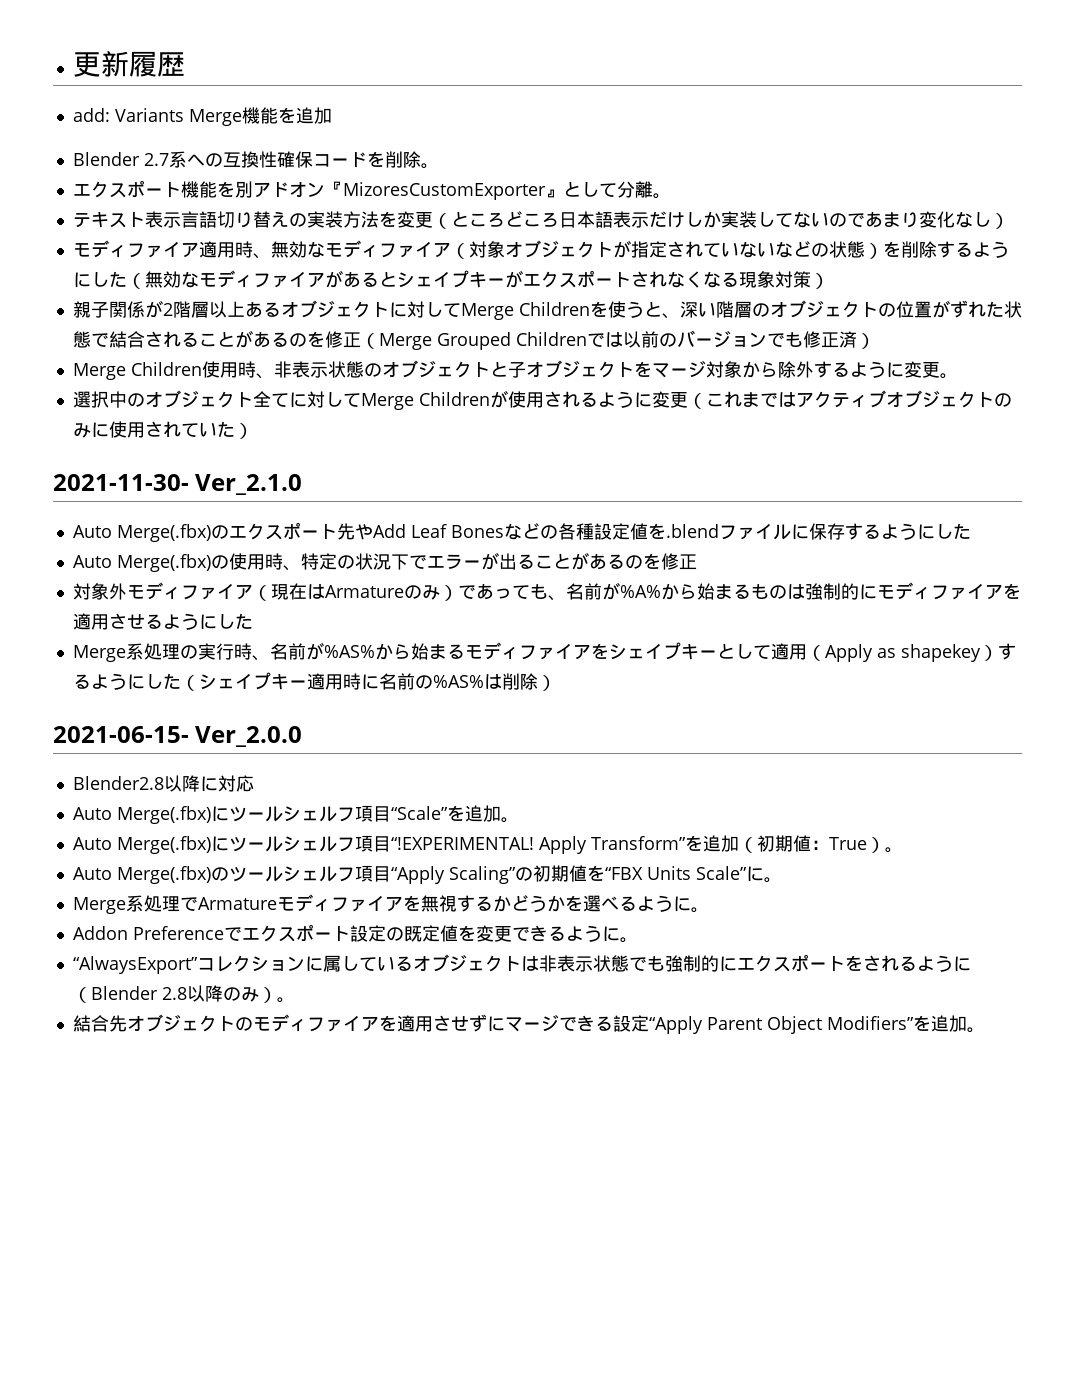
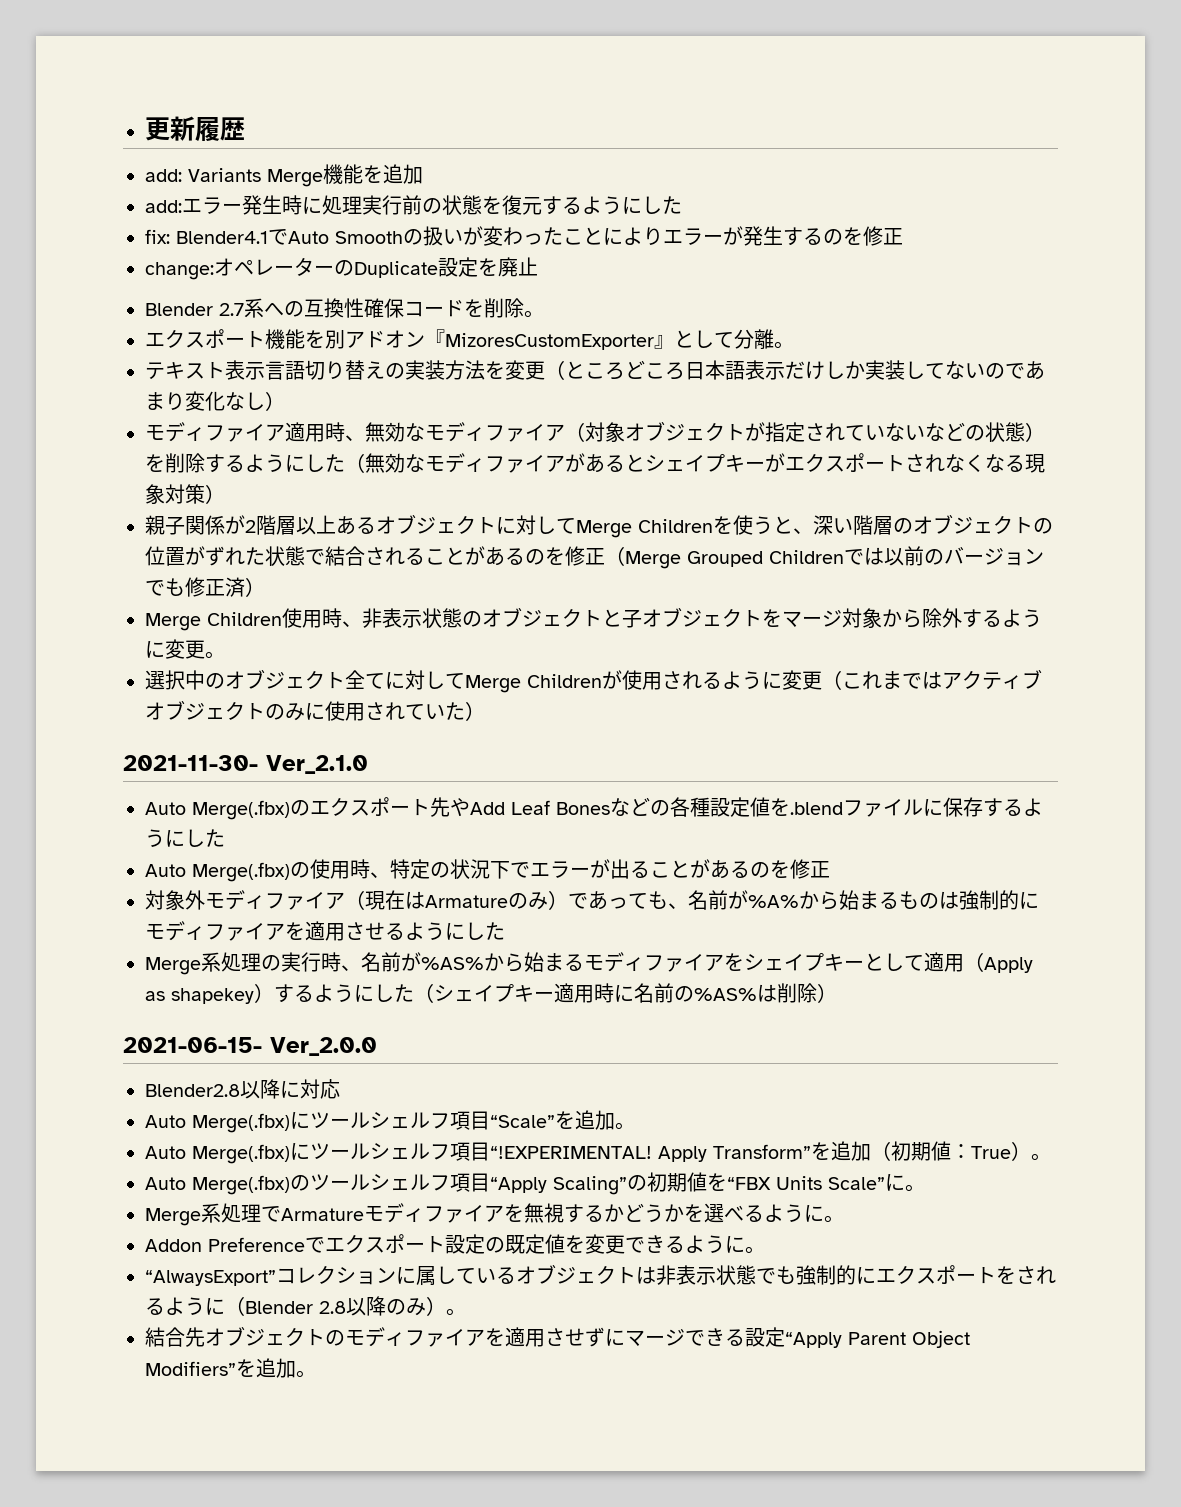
+ add:エラー発生時に処理実行前の状態を復元するようにした
+ fix: Blender4.1でAuto Smoothの扱いが変わったことによりエラーが発生するのを修正
+ change:オペレーターのDuplicate設定を廃止

